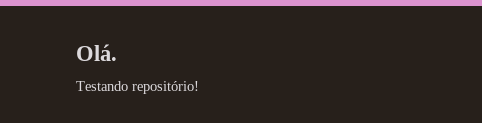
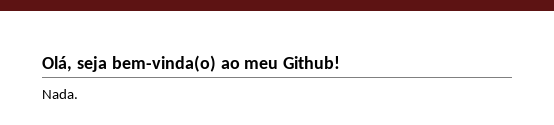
- Olá.
- Testando repositório!
+ Olá, seja bem-vinda(o) ao meu Github!
+ Nada.

